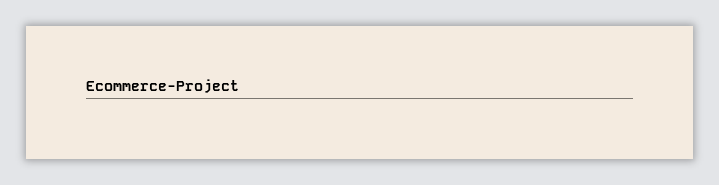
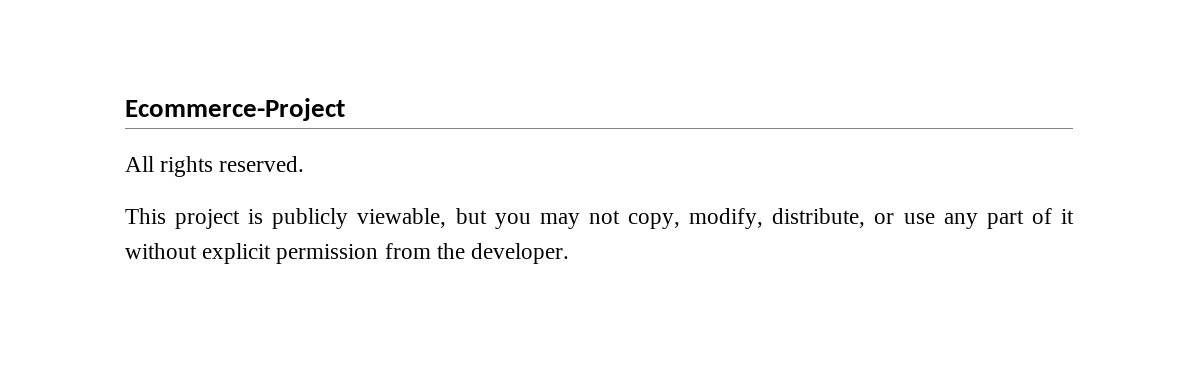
+ All rights reserved.
+ This project is publicly viewable, but you may not copy, modify, distribute, or use any part of it without explicit permission from the developer.

